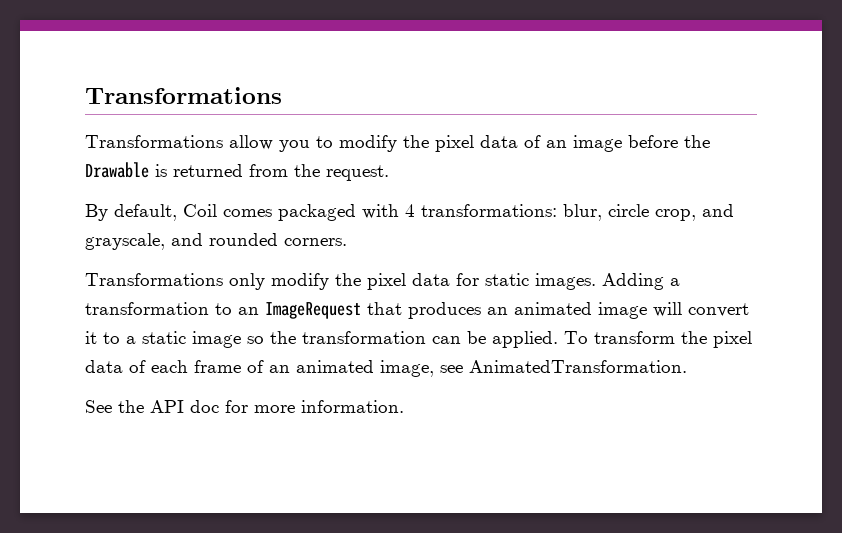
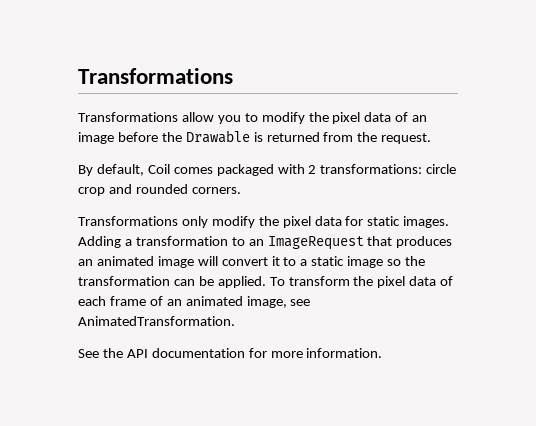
- By default, Coil comes packaged with 4 transformations: blur, circle crop, and grayscale, and rounded corners.
+ By default, Coil comes packaged with 2 transformations: circle crop and rounded corners.
- See the API doc for more information.
+ See the API documentation for more information.

